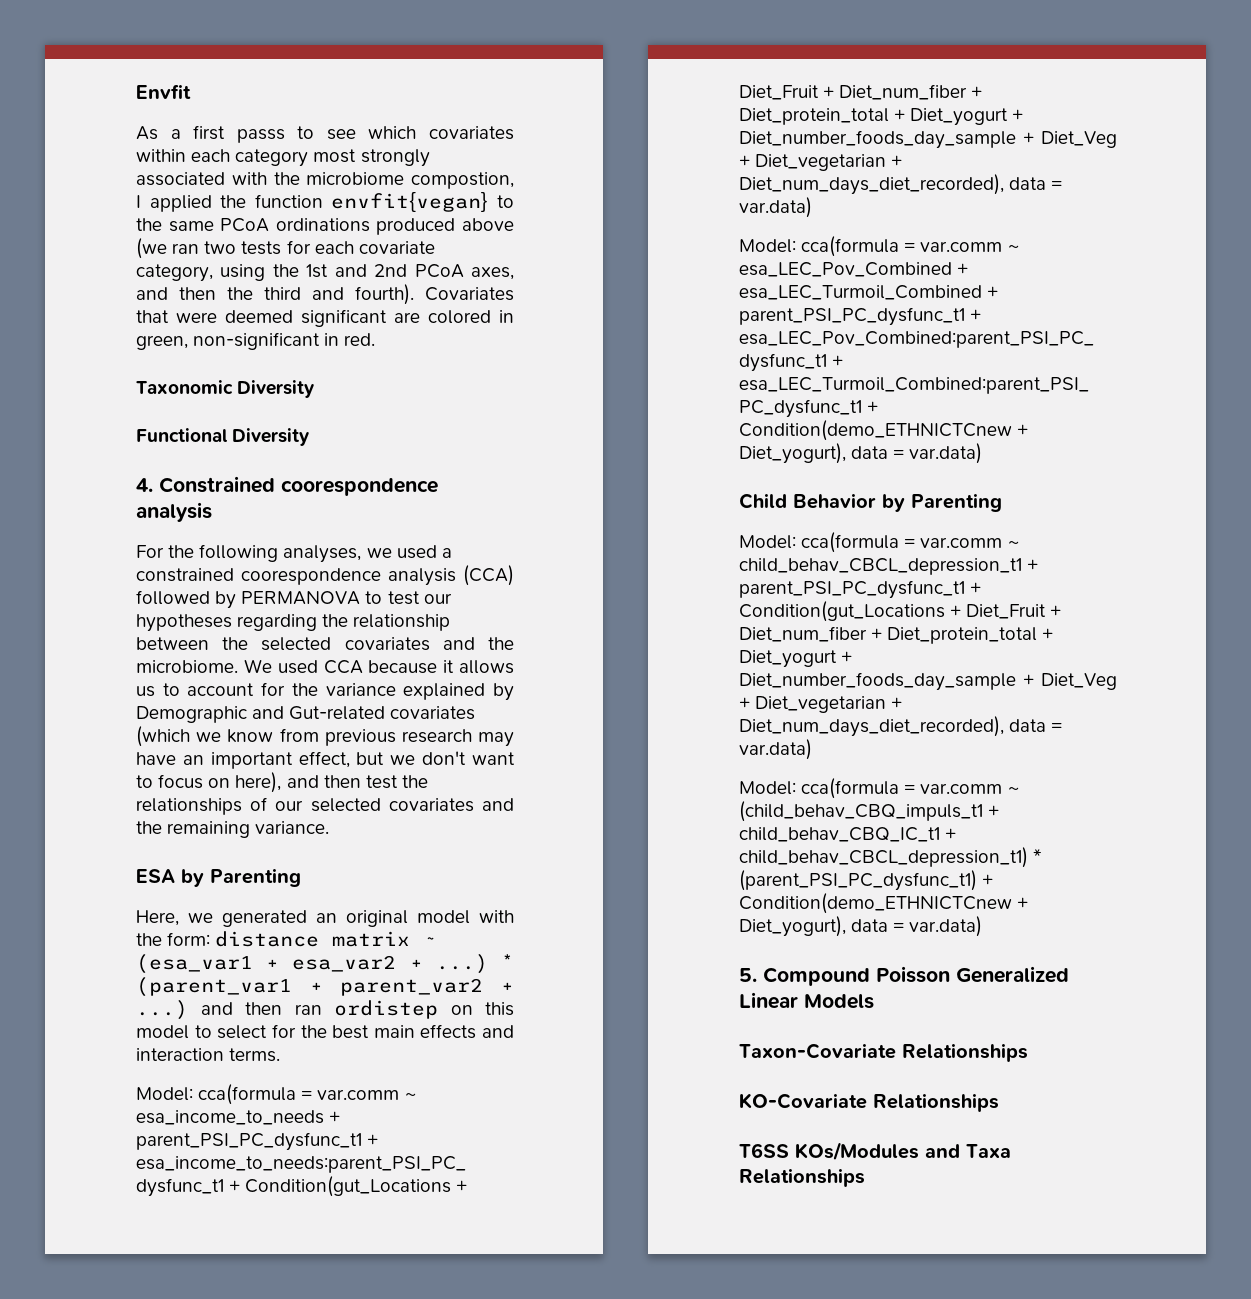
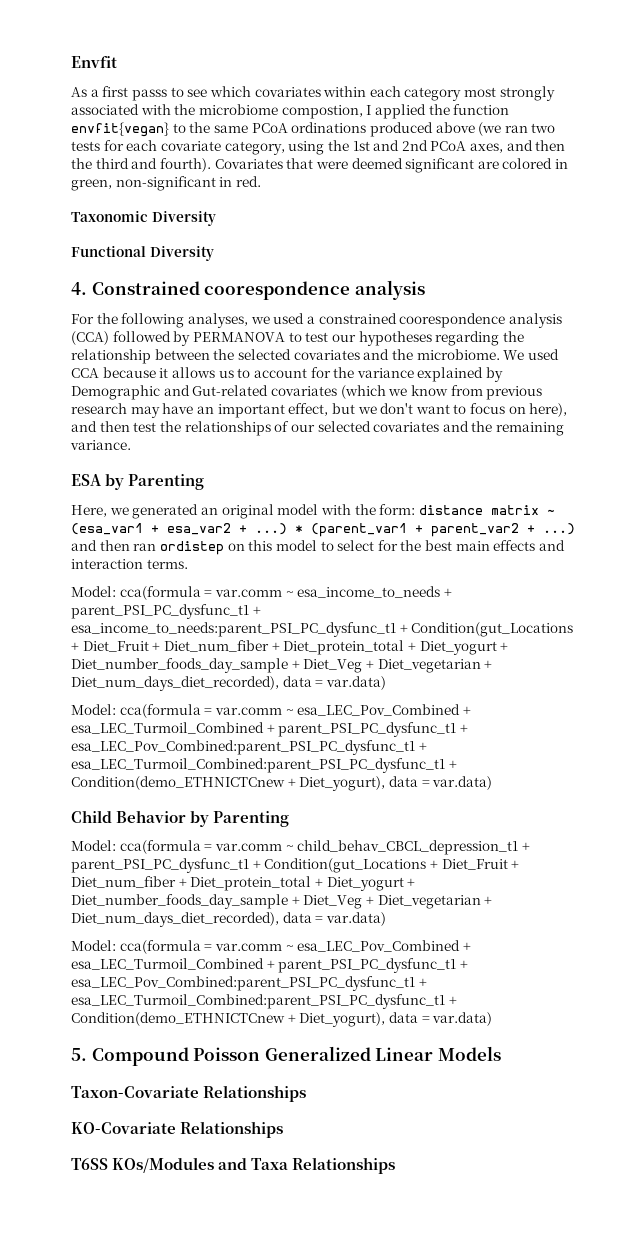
  Model: cca(formula = var.comm ~ child_behav_CBCL_depression_t1 + parent_PSI_PC_dysfunc_t1 + Condition(gut_Locations + Diet_Fruit + Diet_num_fiber + Diet_protein_total + Diet_yogurt + Diet_number_foods_day_sample + Diet_Veg + Diet_vegetarian + Diet_num_days_diet_recorded), data = var.data)
- Model: cca(formula = var.comm ~ (child_behav_CBQ_impuls_t1 + child_behav_CBQ_IC_t1 + child_behav_CBCL_depression_t1) * (parent_PSI_PC_dysfunc_t1) + Condition(demo_ETHNICTCnew + Diet_yogurt), data = var.data)
+ Model: cca(formula = var.comm ~ esa_LEC_Pov_Combined + esa_LEC_Turmoil_Combined + parent_PSI_PC_dysfunc_t1 + esa_LEC_Pov_Combined:parent_PSI_PC_dysfunc_t1 + esa_LEC_Turmoil_Combined:parent_PSI_PC_dysfunc_t1 + Condition(demo_ETHNICTCnew + Diet_yogurt), data = var.data)

